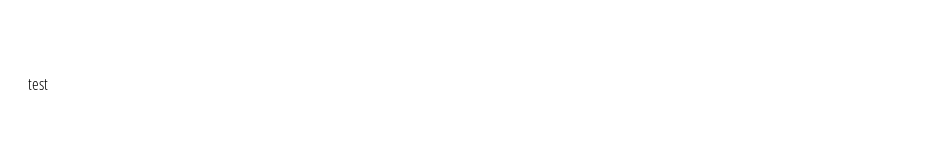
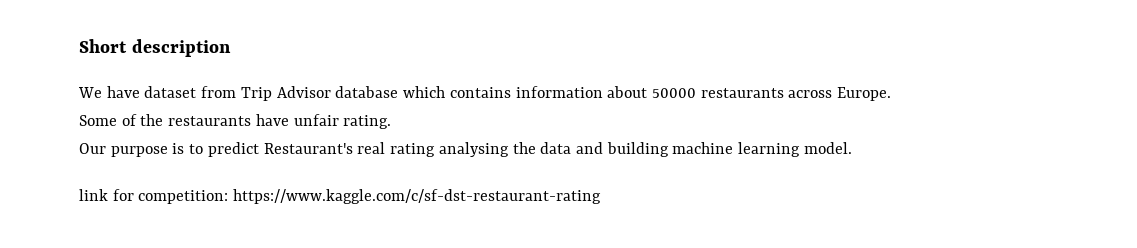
- test
+ Short description
+ We have dataset from Trip Advisor database which contains information about 50000 restaurants across Europe.
+ Some of the restaurants have unfair rating.
+ Our purpose is to predict Restaurant's real rating analysing the data and building machine learning model.
+ link for competition: https://www.kaggle.com/c/sf-dst-restaurant-rating

